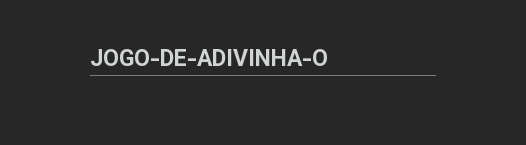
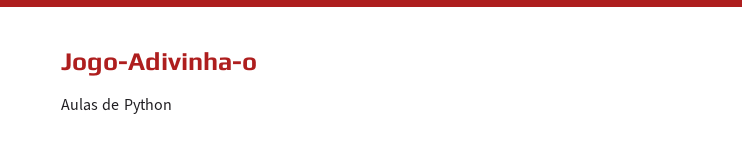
- JOGO-DE-ADIVINHA-O
+ Jogo-Adivinha-o
+ Aulas de Python

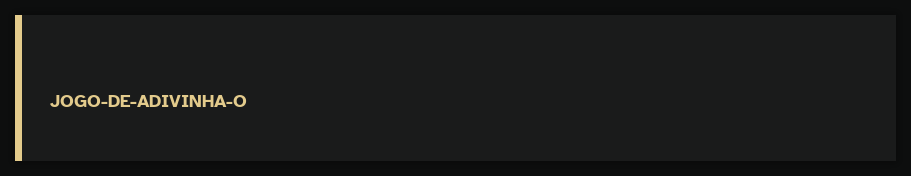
- Jogo-Adivinha-o
- Aulas de Python
+ JOGO-DE-ADIVINHA-O

